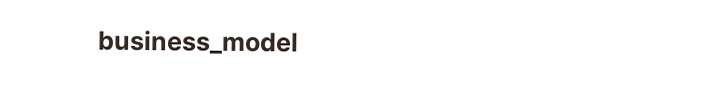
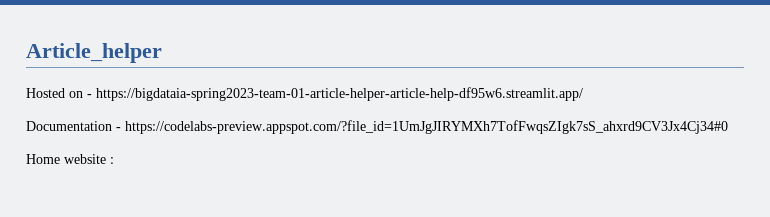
- business_model
+ Article_helper
+ Hosted on - https://bigdataia-spring2023-team-01-article-helper-article-help-df95w6.streamlit.app/
+ Documentation - https://codelabs-preview.appspot.com/?file_id=1UmJgJIRYMXh7TofFwqsZIgk7sS_ahxrd9CV3Jx4Cj34#0
+ Home website :

